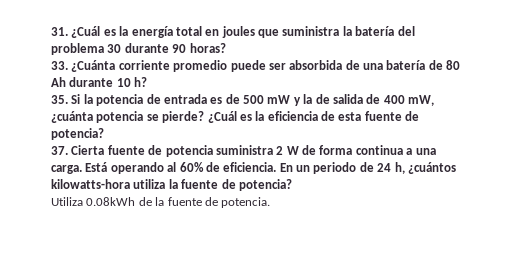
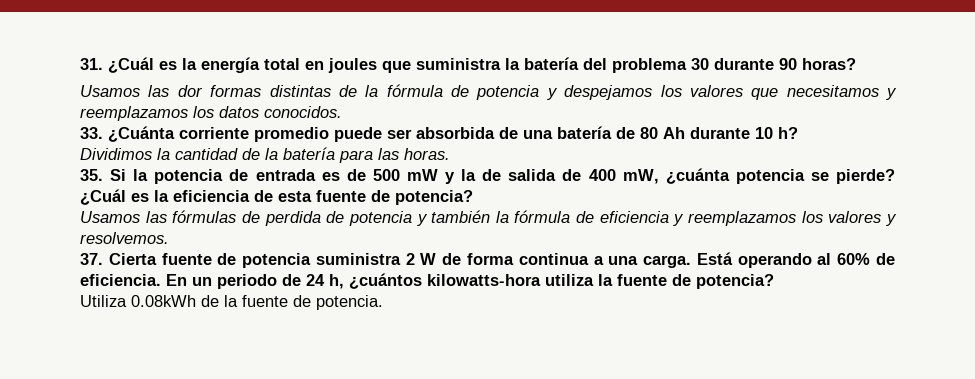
+ Usamos las dor formas distintas de la fórmula de potencia y despejamos los valores que necesitamos y reemplazamos los datos conocidos.
+ Dividimos la cantidad de la batería para las horas.
+ Usamos las fórmulas de perdida de potencia y también la fórmula de eficiencia y reemplazamos los valores y resolvemos.

